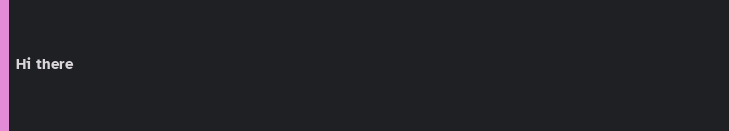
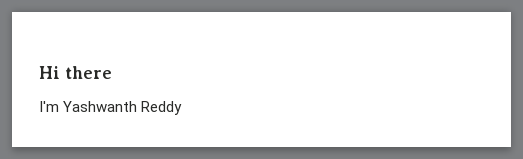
+ I'm Yashwanth Reddy

